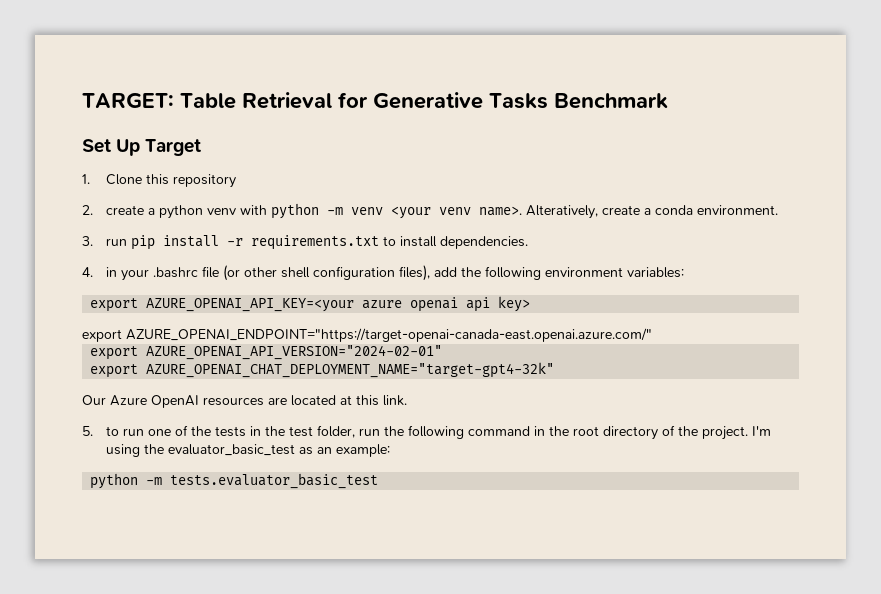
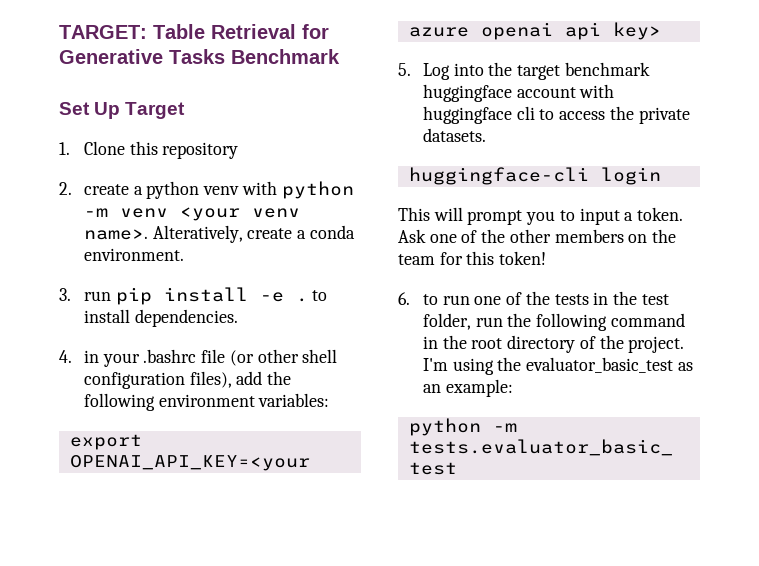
- 3. run pip install -r requirements.txt to install dependencies.
+ 3. run pip install -e . to install dependencies.
- export AZURE_OPENAI_API_KEY=<your azure openai api key>
+ export OPENAI_API_KEY=<your azure openai api key>
- export AZURE_OPENAI_ENDPOINT="https://target-openai-canada-east.openai.azure.com/"
- export AZURE_OPENAI_API_VERSION="2024-02-01"
- export AZURE_OPENAI_CHAT_DEPLOYMENT_NAME="target-gpt4-32k"
- Our Azure OpenAI resources are located at this link.
- 5. to run one of the tests in the test folder, run the following command in the root directory of the project.
+ 5. Log into the target benchmark huggingface account with huggingface cli to access the private datasets.
+ huggingface-cli login
+ This will prompt you to input a token. Ask one of the other members on the team for this token!
+ 6. to run one of the tests in the test folder, run the following command in the root directory of the project.

